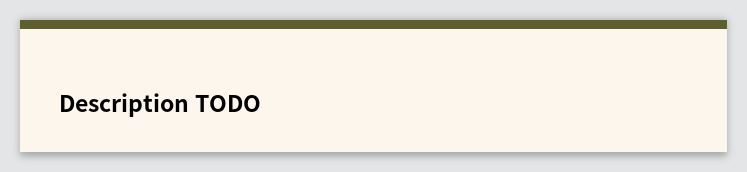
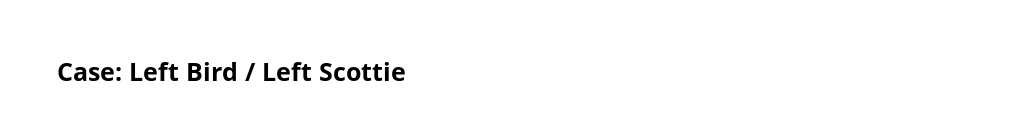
- Description TODO
+ Case: Left Bird / Left Scottie

